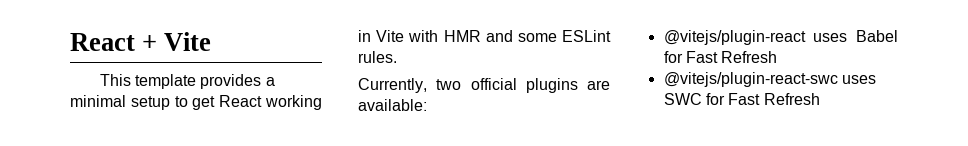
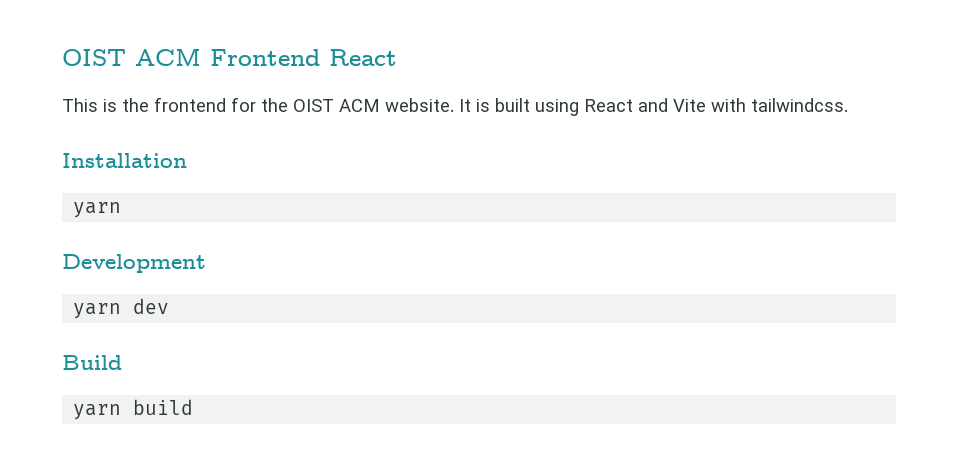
- React + Vite
+ OIST ACM Frontend React
- This template provides a minimal setup to get React working in Vite with HMR and some ESLint rules.
- Currently, two official plugins are available:
- @vitejs/plugin-react uses Babel for Fast Refresh
- @vitejs/plugin-react-swc uses SWC for Fast Refresh
+ This is the frontend for the OIST ACM website. It is built using React and Vite with tailwindcss.
+ Installation
+ yarn
+ Development
+ yarn dev
+ Build
+ yarn build

